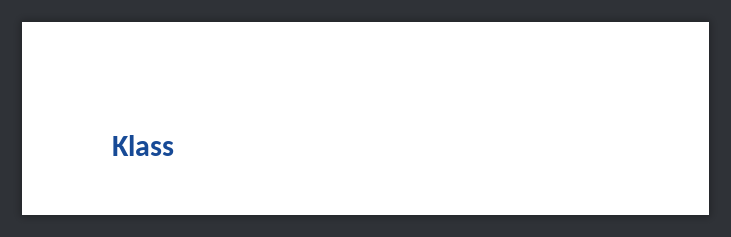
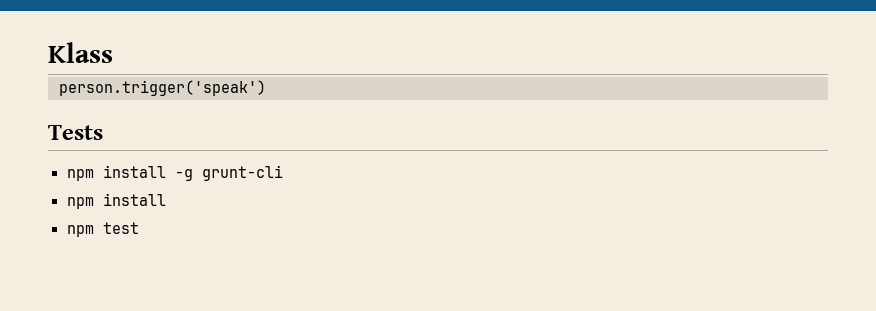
+ person.trigger('speak')
+ Tests
+ npm install -g grunt-cli
+ npm install
+ npm test

